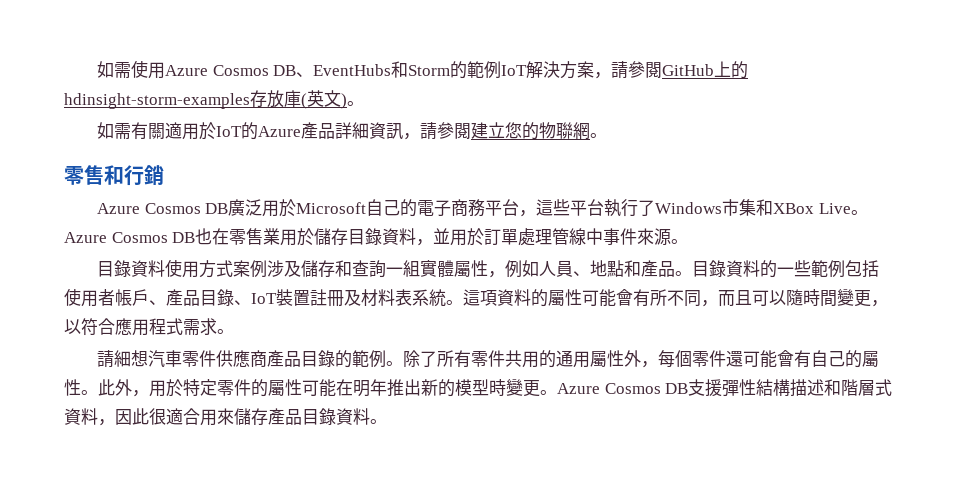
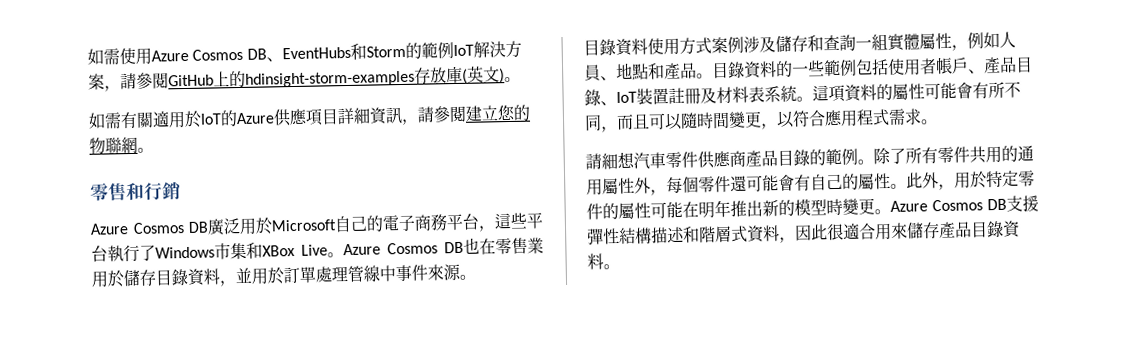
- 如需有關適用於IoT的Azure產品詳細資訊，請參閱建立您的物聯網。
+ 如需有關適用於IoT的Azure供應項目詳細資訊，請參閱建立您的物聯網。

